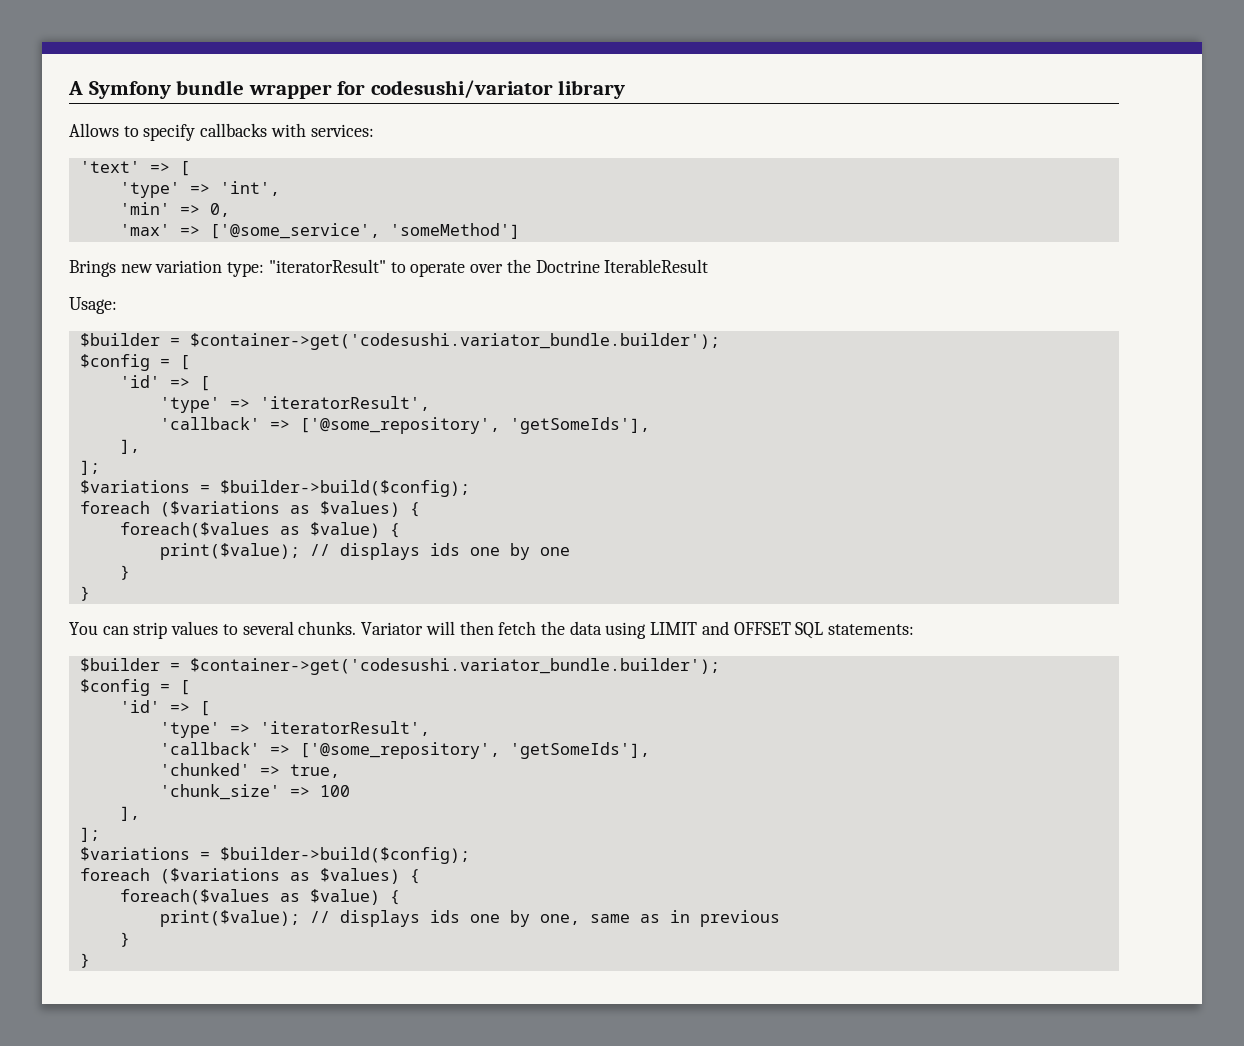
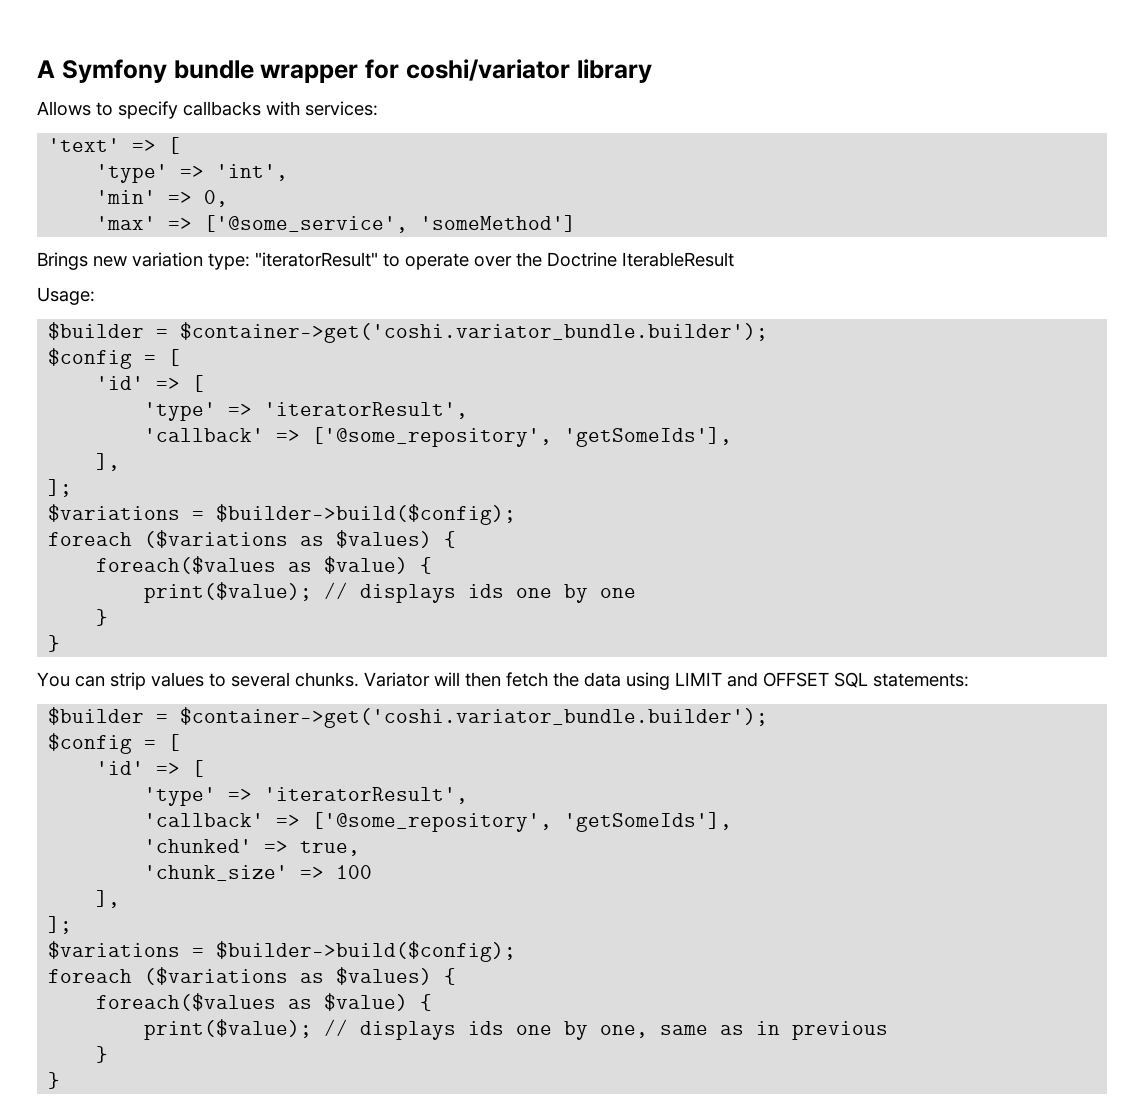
- A Symfony bundle wrapper for codesushi/variator library
+ A Symfony bundle wrapper for coshi/variator library
  Usage:
- $builder = $container->get('codesushi.variator_bundle.builder');
+ $builder = $container->get('coshi.variator_bundle.builder');
  Variator will then fetch the data using LIMIT and OFFSET SQL statements:
- $builder = $container->get('codesushi.variator_bundle.builder');
+ $builder = $container->get('coshi.variator_bundle.builder');

